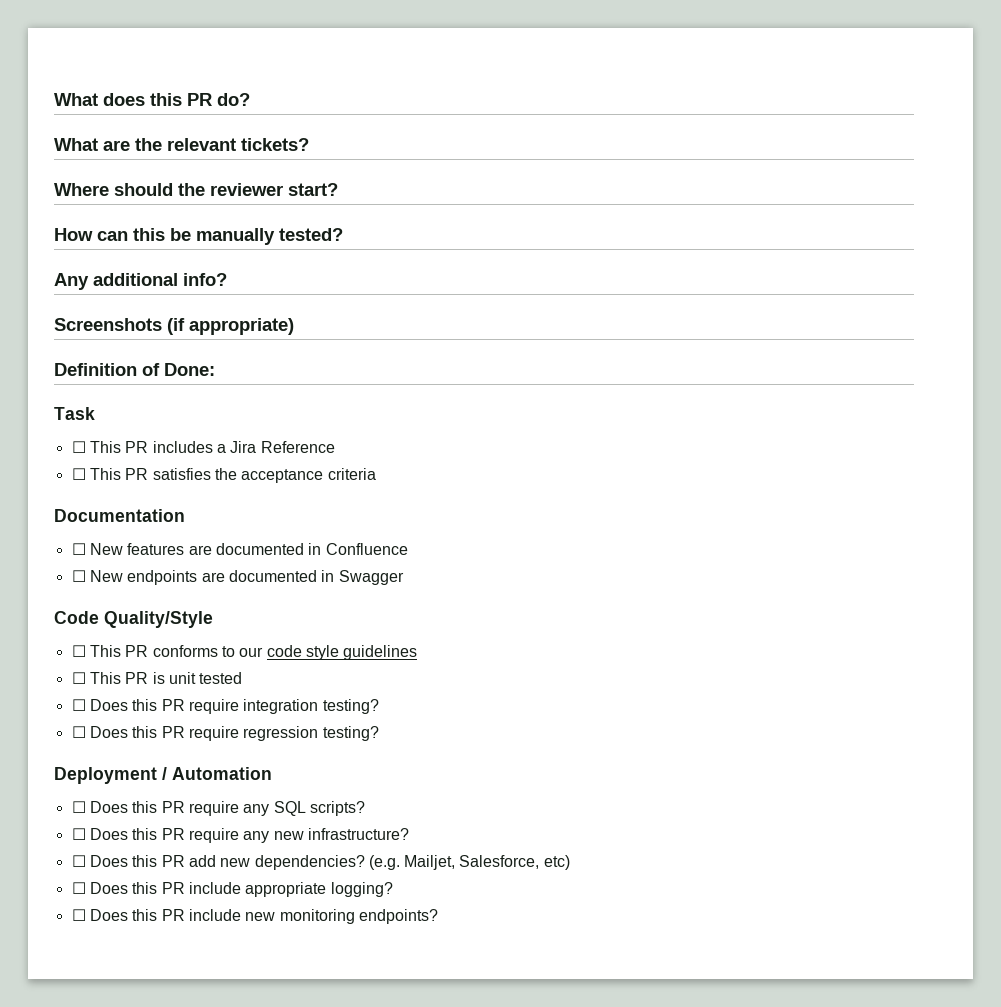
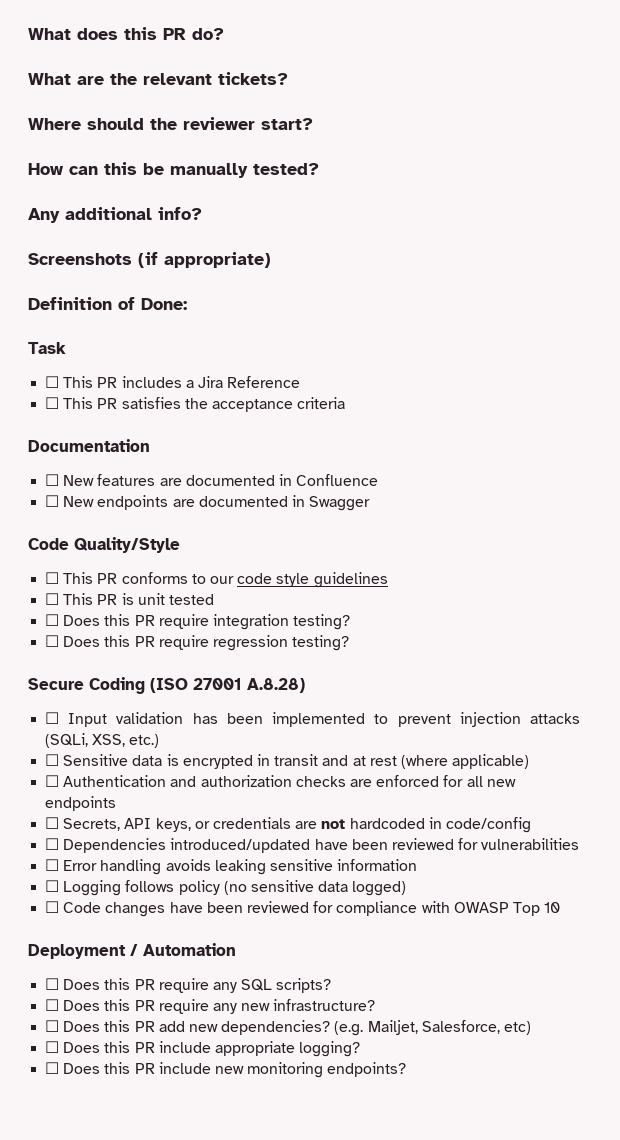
+ Secure Coding (ISO 27001 A.8.28)
+ ☐ Input validation has been implemented to prevent injection attacks (SQLi, XSS, etc.)
+ ☐ Sensitive data is encrypted in transit and at rest (where applicable)
+ ☐ Authentication and authorization checks are enforced for all new endpoints
+ ☐ Secrets, API keys, or credentials are not hardcoded in code/config
+ ☐ Dependencies introduced/updated have been reviewed for vulnerabilities
+ ☐ Error handling avoids leaking sensitive information
+ ☐ Logging follows policy (no sensitive data logged)
+ ☐ Code changes have been reviewed for compliance with OWASP Top 10

